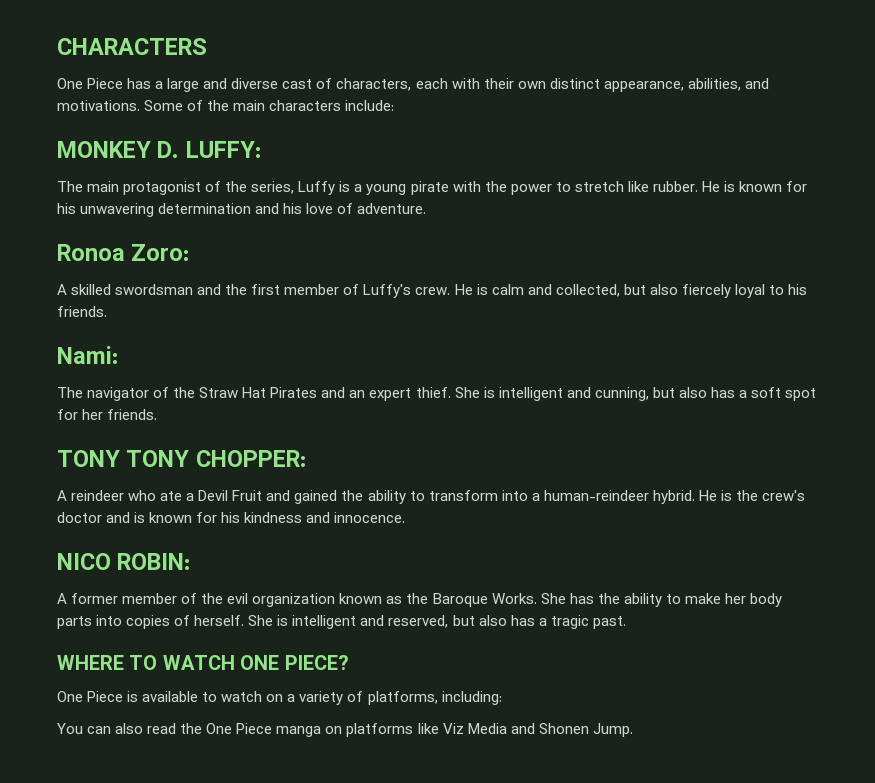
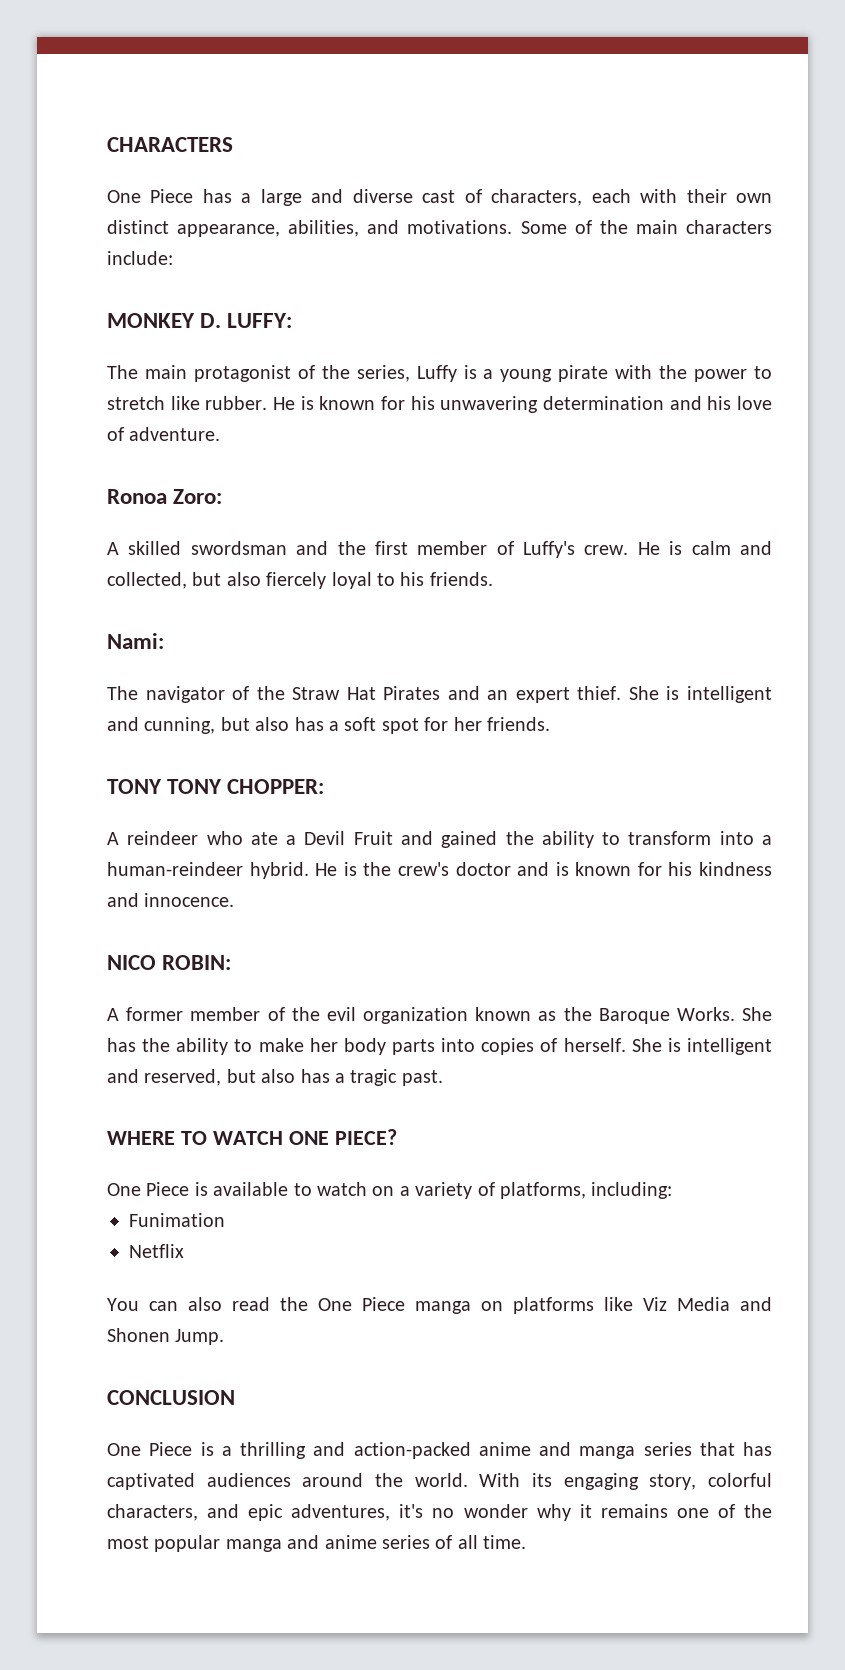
+ Funimation
+ Netflix
+ CONCLUSION
+ One Piece is a thrilling and action-packed anime and manga series that has captivated audiences around the world. With its engaging story, colorful characters, and epic adventures, it's no wonder why it remains one of the most popular manga and anime series of all time.

